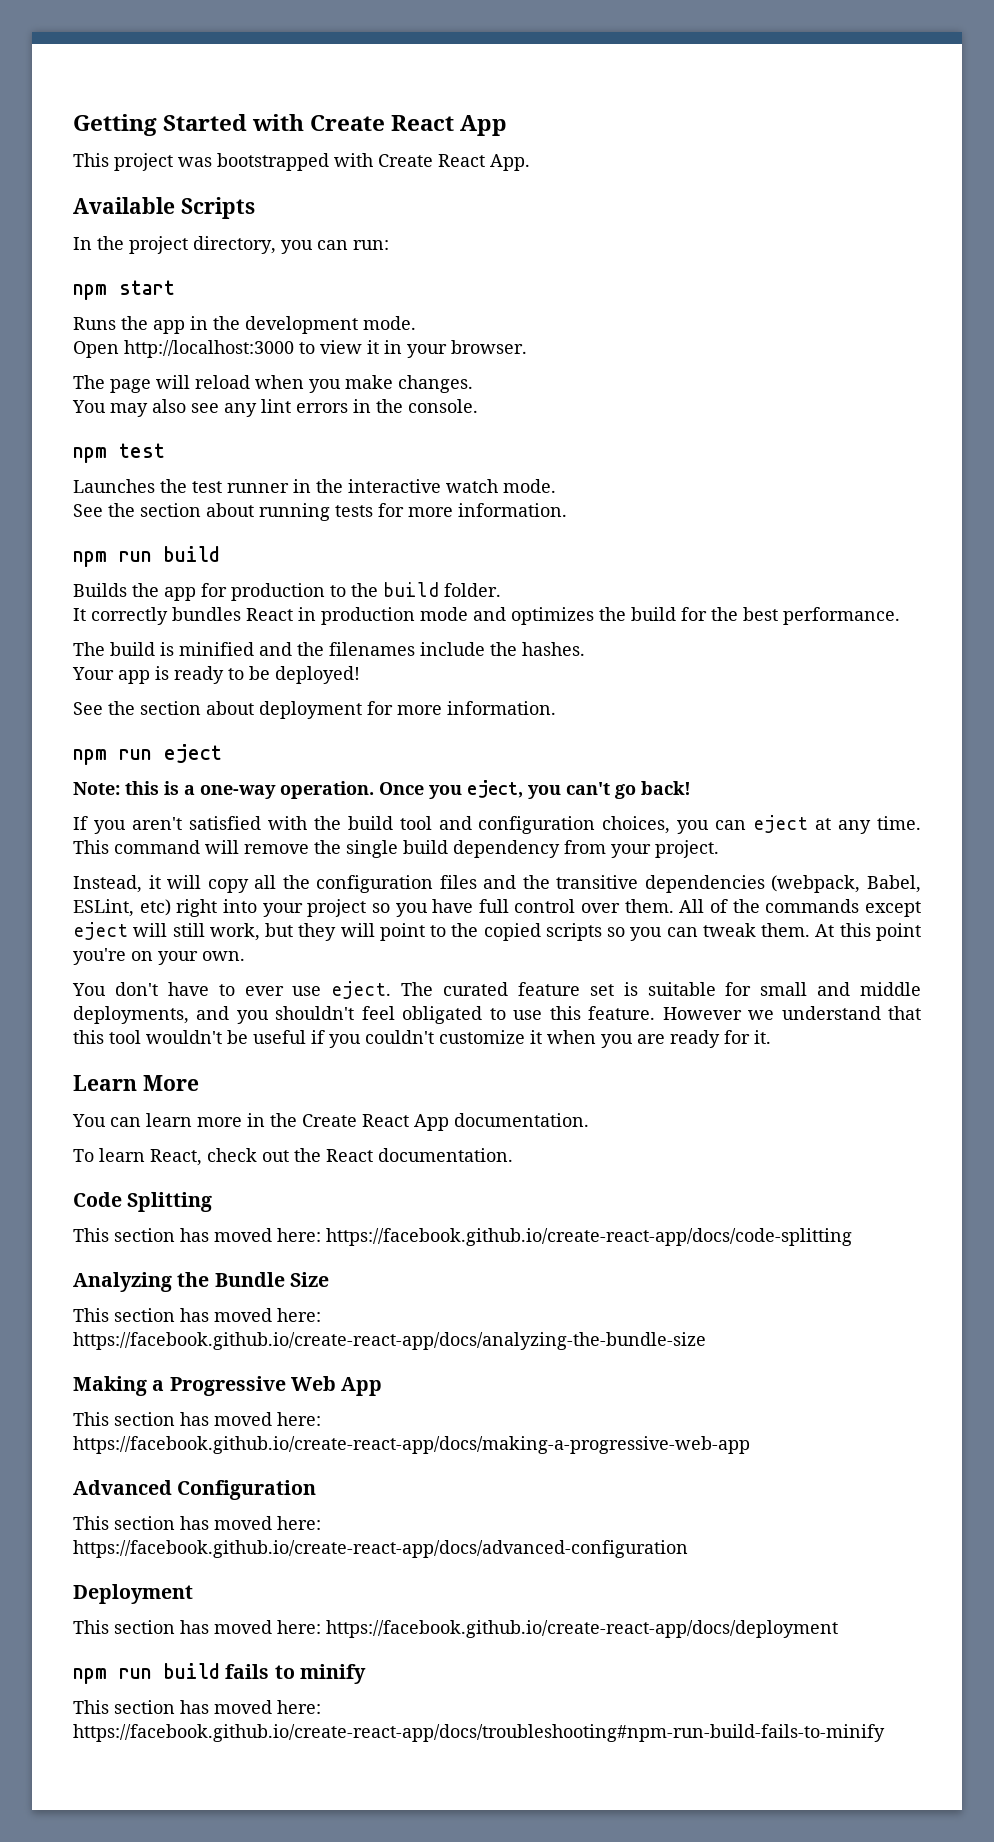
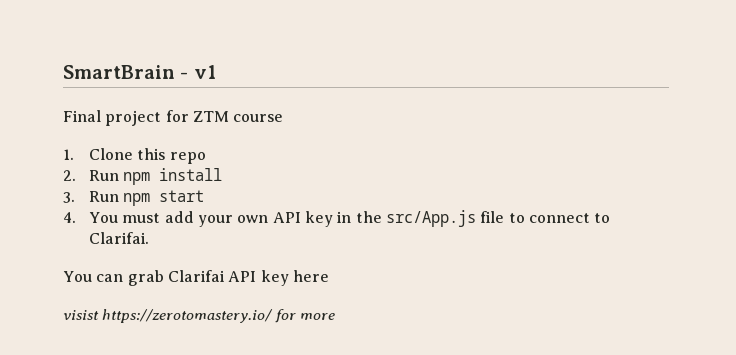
- Getting Started with Create React App
- This project was bootstrapped with Create React App.
- Available Scripts
- In the project directory, you can run:
- npm start
- Runs the app in the development mode.
- Open http://localhost:3000 to view it in your browser.
- The page will reload when you make changes.
- You may also see any lint errors in the console.
- npm test
- Launches the test runner in the interactive watch mode.
- See the section about running tests for more information.
- npm run build
- Builds the app for production to the build folder.
- It correctly bundles React in production mode and optimizes the build for the best performance.
- The build is minified and the filenames include the hashes.
- Your app is ready to be deployed!
- See the section about deployment for more information.
- npm run eject
- Note: this is a one-way operation. Once you eject, you can't go back!
- If you aren't satisfied with the build tool and configuration choices, you can eject at any time. This command will remove the single build dependency from your project.
- Instead, it will copy all the configuration files and the transitive dependencies (webpack, Babel, ESLint, etc) right into your project so you have full control over them. All of the commands except eject will still work, but they will point to the copied scripts so you can tweak them. At this point you're on your own.
- You don't have to ever use eject. The curated feature set is suitable for small and middle deployments, and you shouldn't feel obligated to use this feature. However we understand that this tool wouldn't be useful if you couldn't customize it when you are ready for it.
- Learn More
- You can learn more in the Create React App documentation.
- To learn React, check out the React documentation.
- Code Splitting
- This section has moved here: https://facebook.github.io/create-react-app/docs/code-splitting
- Analyzing the Bundle Size
- This section has moved here: https://facebook.github.io/create-react-app/docs/analyzing-the-bundle-size
- Making a Progressive Web App
- This section has moved here: https://facebook.github.io/create-react-app/docs/making-a-progressive-web-app
- Advanced Configuration
- This section has moved here: https://facebook.github.io/create-react-app/docs/advanced-configuration
- Deployment
- This section has moved here: https://facebook.github.io/create-react-app/docs/deployment
- npm run build fails to minify
- This section has moved here: https://facebook.github.io/create-react-app/docs/troubleshooting#npm-run-build-fails-to-minify
+ SmartBrain - v1
+ Final project for ZTM course
+ 1. Clone this repo
+ 2. Run npm install
+ 3. Run npm start
+ 4. You must add your own API key in the src/App.js file to connect to Clarifai.
+ You can grab Clarifai API key here
+ visist https://zerotomastery.io/ for more

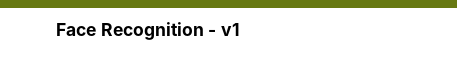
- SmartBrain - v1
+ Face Recognition - v1
- Final project for ZTM course
- 1. Clone this repo
- 2. Run npm install
- 3. Run npm start
- 4. You must add your own API key in the src/App.js file to connect to Clarifai.
- You can grab Clarifai API key here
- visist https://zerotomastery.io/ for more

